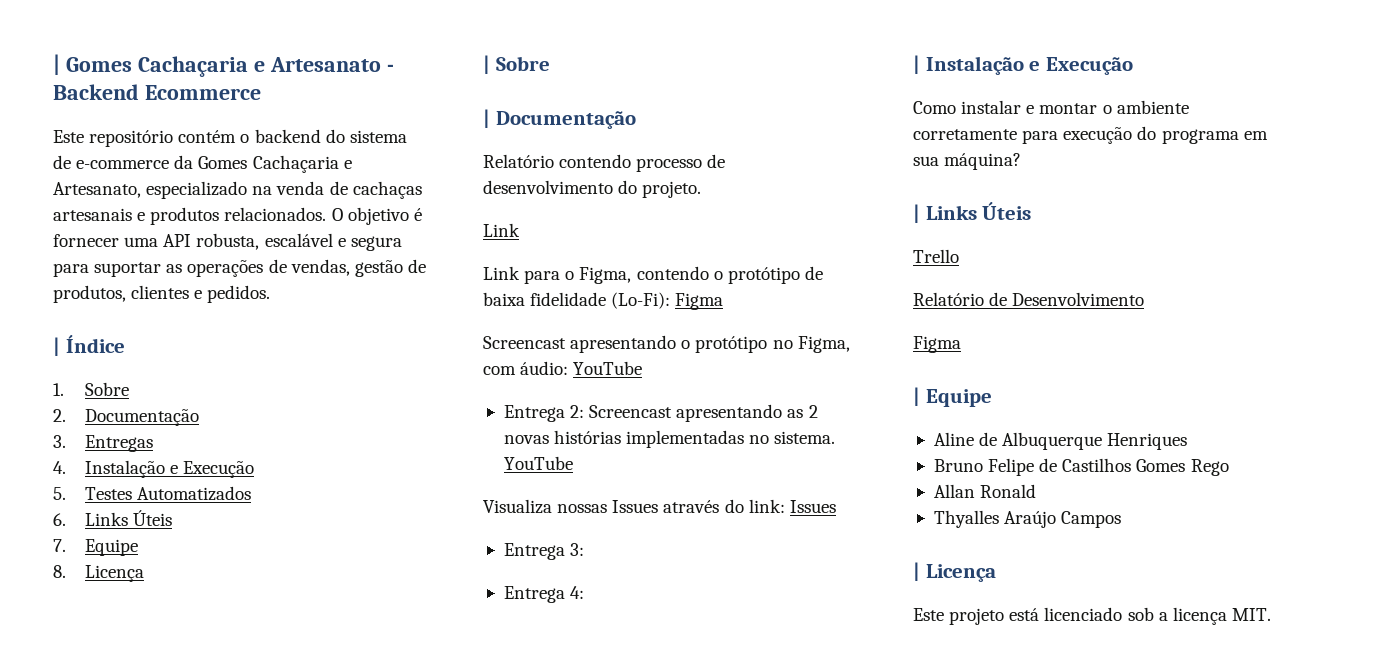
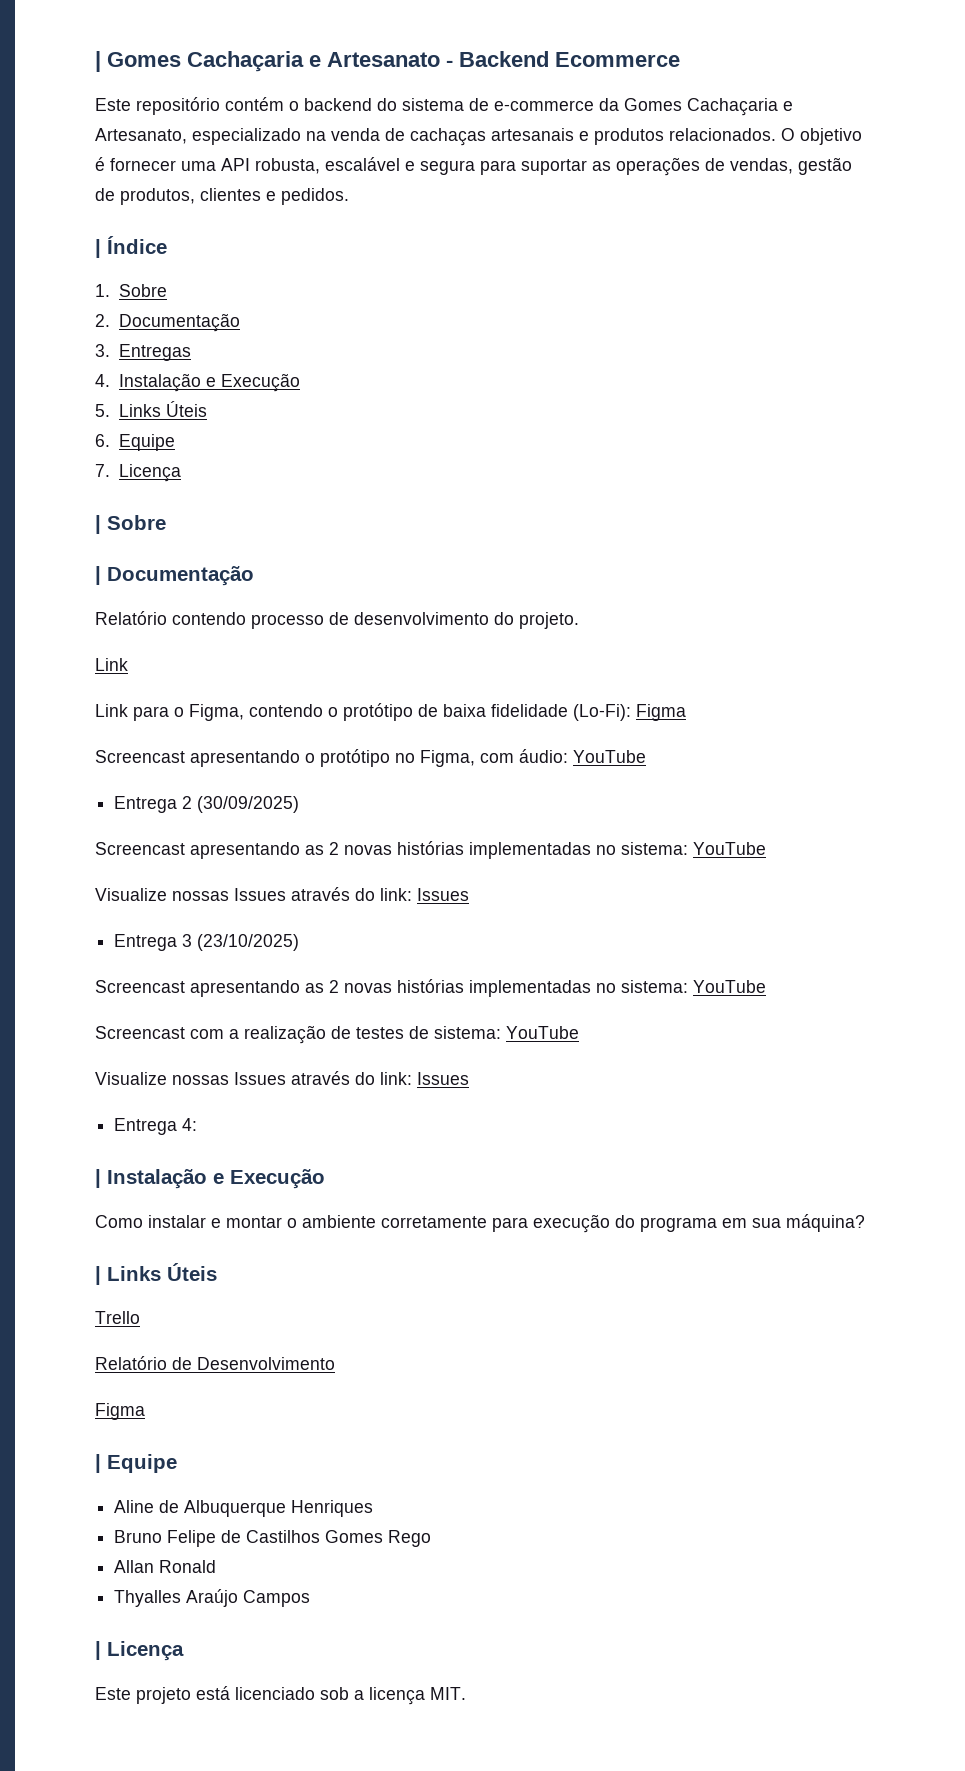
- 5. Testes Automatizados
- 6. Links Úteis
- 7. Equipe
- 8. Licença
+ 5. Links Úteis
+ 6. Equipe
+ 7. Licença
- Entrega 2: Screencast apresentando as 2 novas histórias implementadas no sistema. YouTube
- Visualiza nossas Issues através do link: Issues
- Entrega 3:
+ Entrega 2 (30/09/2025)
+ Screencast apresentando as 2 novas histórias implementadas no sistema: YouTube
+ Visualize nossas Issues através do link: Issues
+ Entrega 3 (23/10/2025)
+ Screencast apresentando as 2 novas histórias implementadas no sistema: YouTube
+ Screencast com a realização de testes de sistema: YouTube
+ Visualize nossas Issues através do link: Issues

